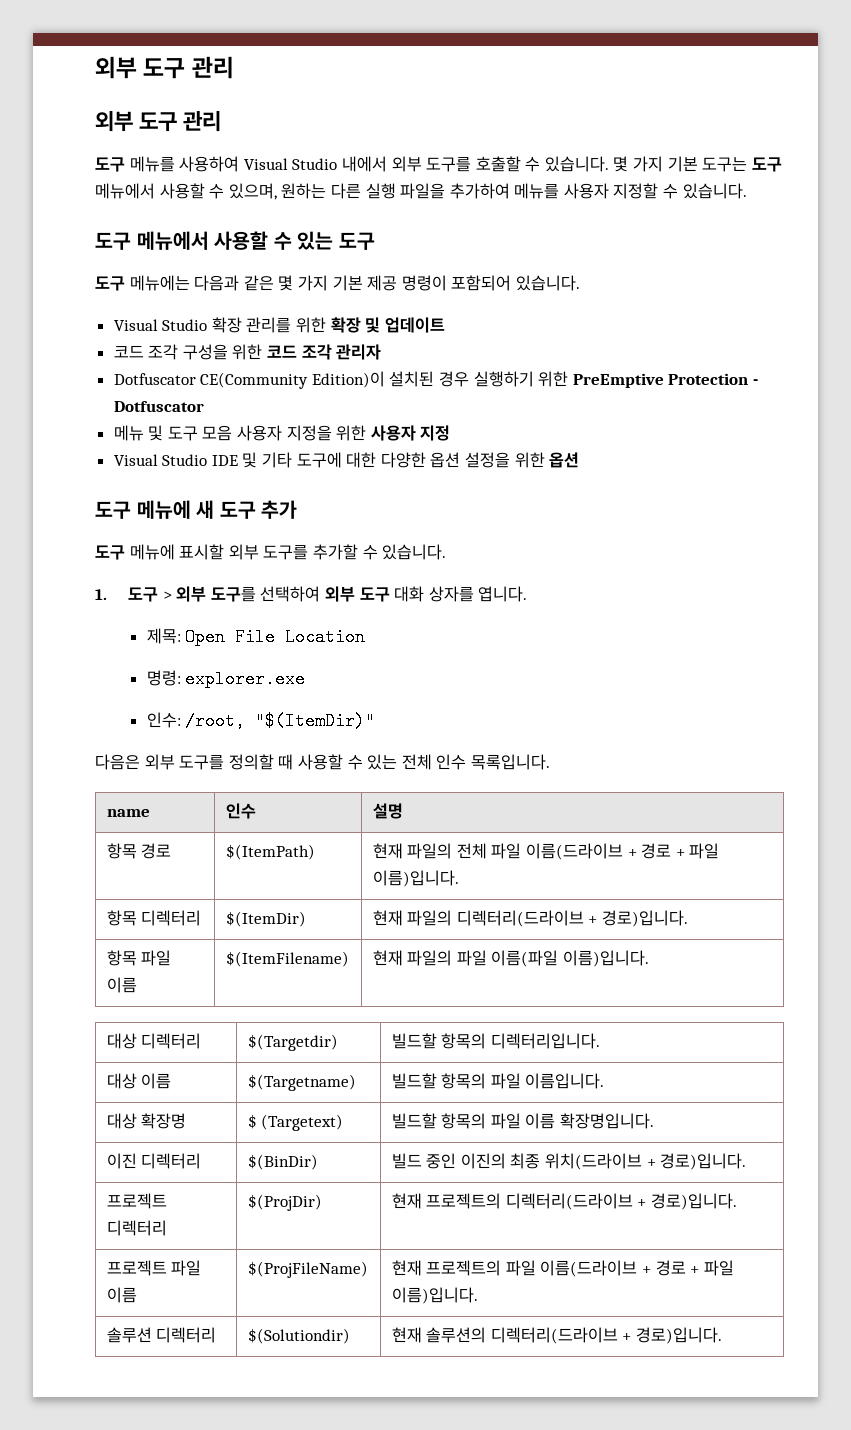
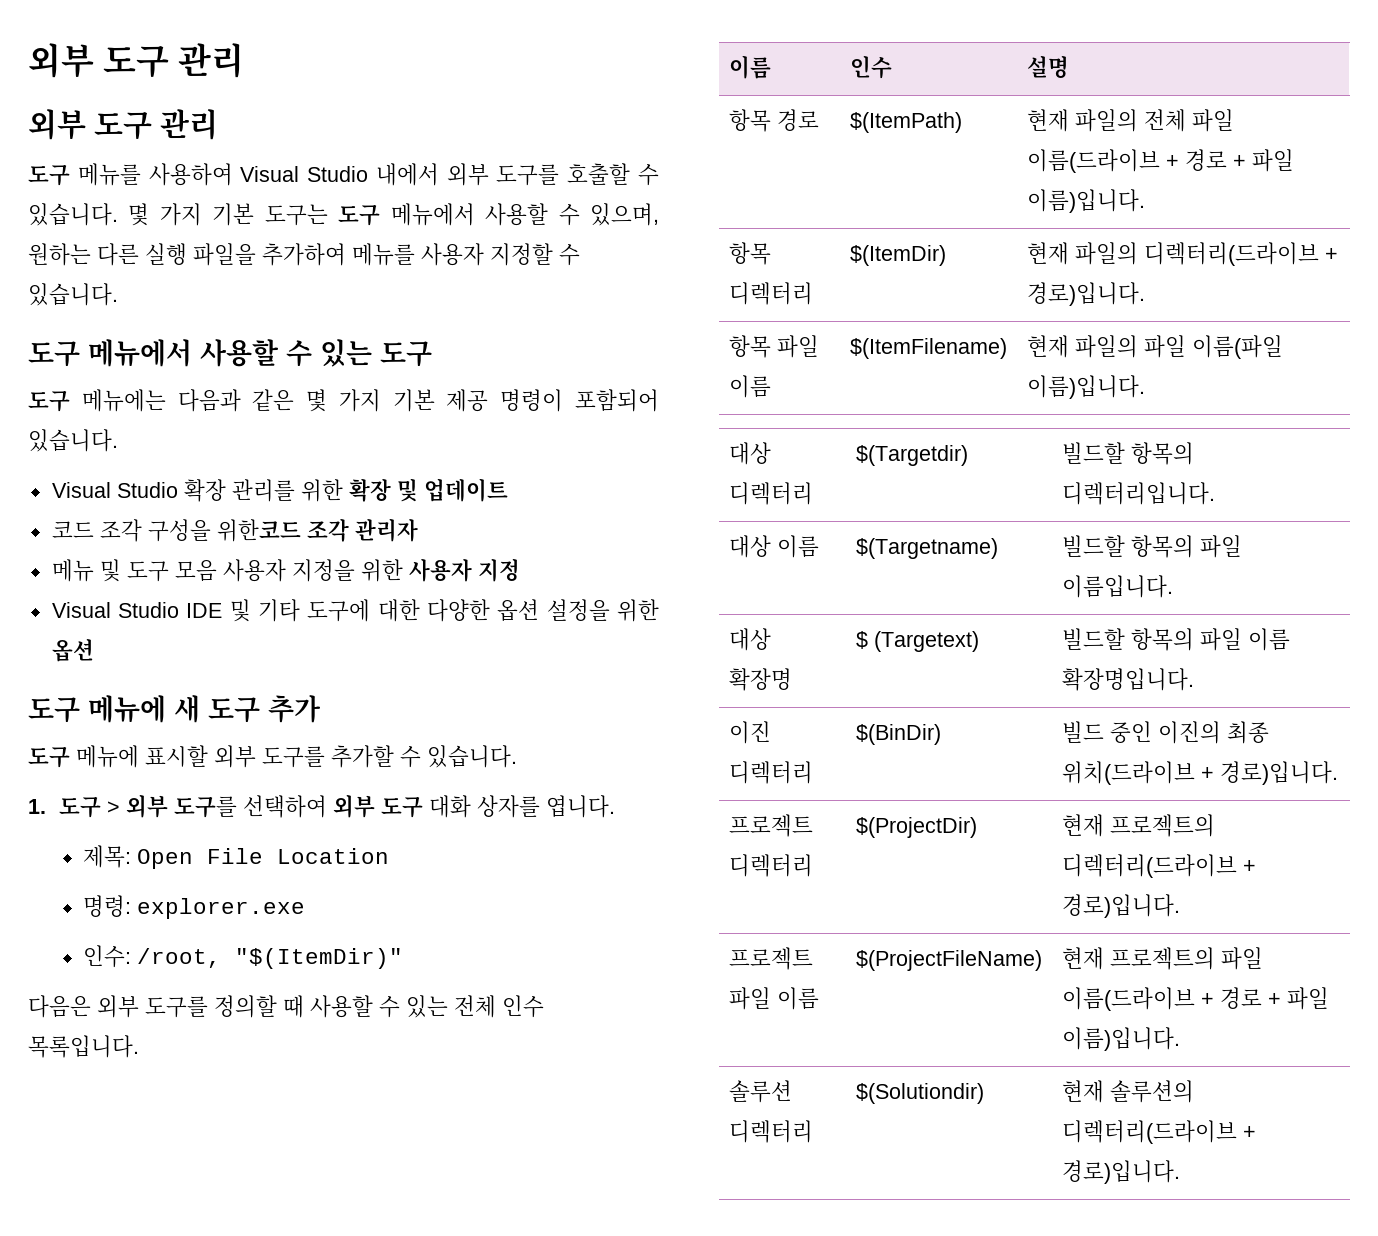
- 코드 조각 구성을 위한 코드 조각 관리자
+ 코드 조각 구성을 위한코드 조각 관리자
- Dotfuscator CE(Community Edition)이 설치된 경우 실행하기 위한 PreEmptive Protection - Dotfuscator
- name | 인수 | 설명
+ 이름 | 인수 | 설명
- 프로젝트 디렉터리 | $(ProjDir) | 현재 프로젝트의 디렉터리(드라이브 + 경로)입니다.
+ 프로젝트 디렉터리 | $(ProjectDir) | 현재 프로젝트의 디렉터리(드라이브 + 경로)입니다.
- 프로젝트 파일 이름 | $(ProjFileName) | 현재 프로젝트의 파일 이름(드라이브 + 경로 + 파일 이름)입니다.
+ 프로젝트 파일 이름 | $(ProjectFileName) | 현재 프로젝트의 파일 이름(드라이브 + 경로 + 파일 이름)입니다.

